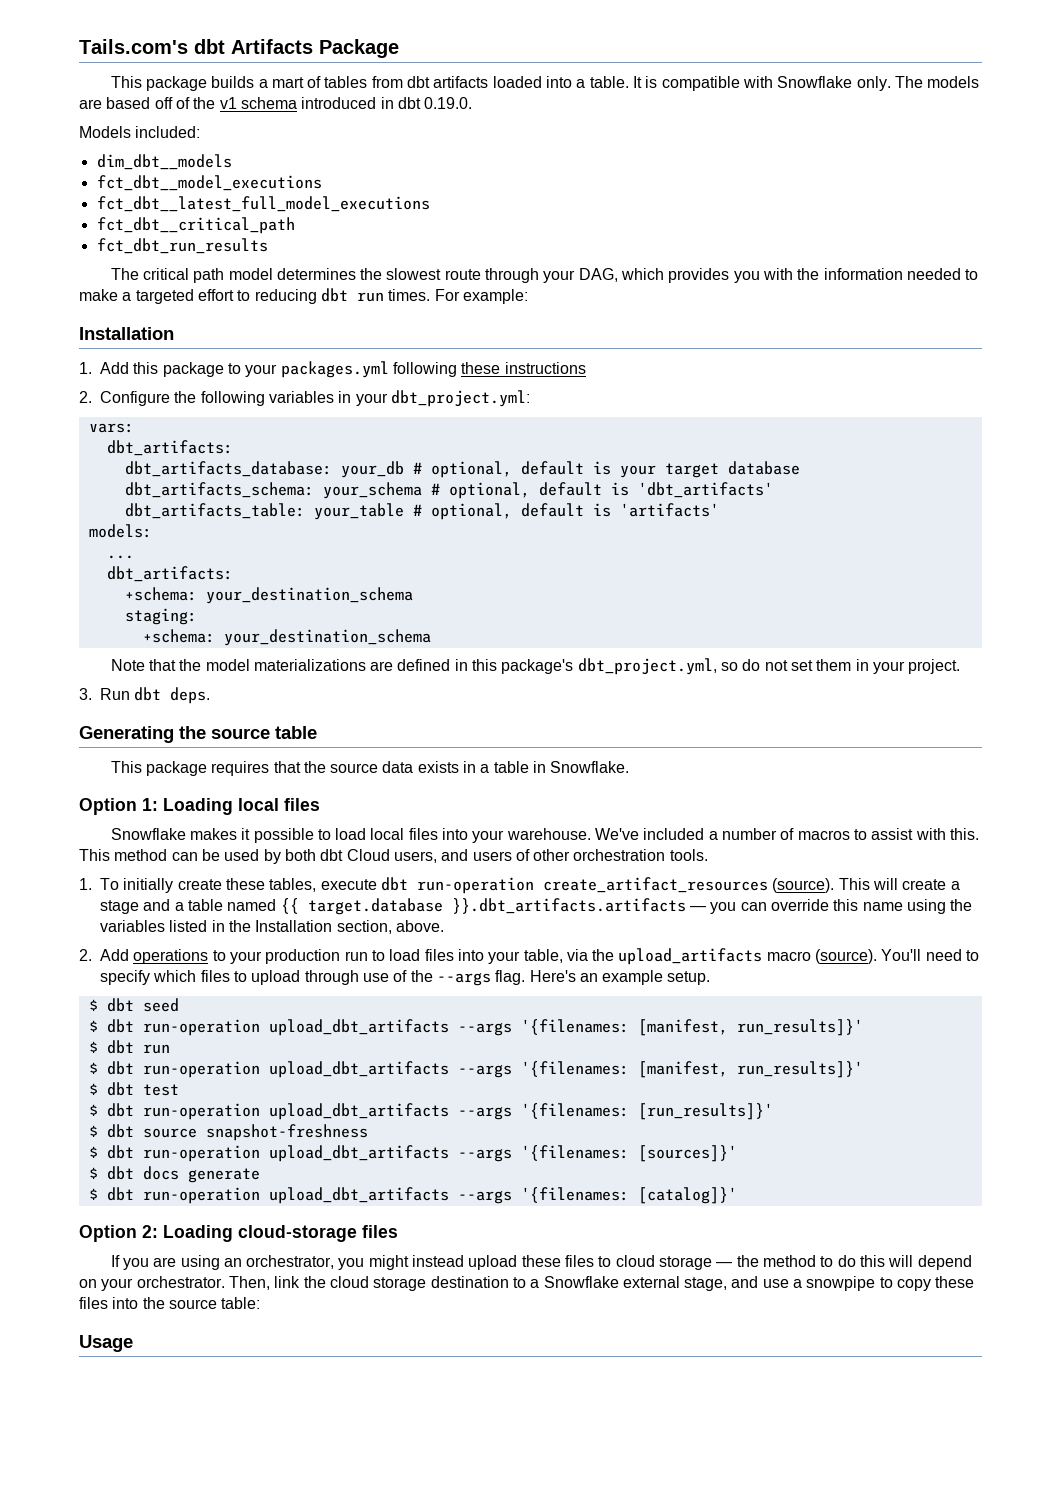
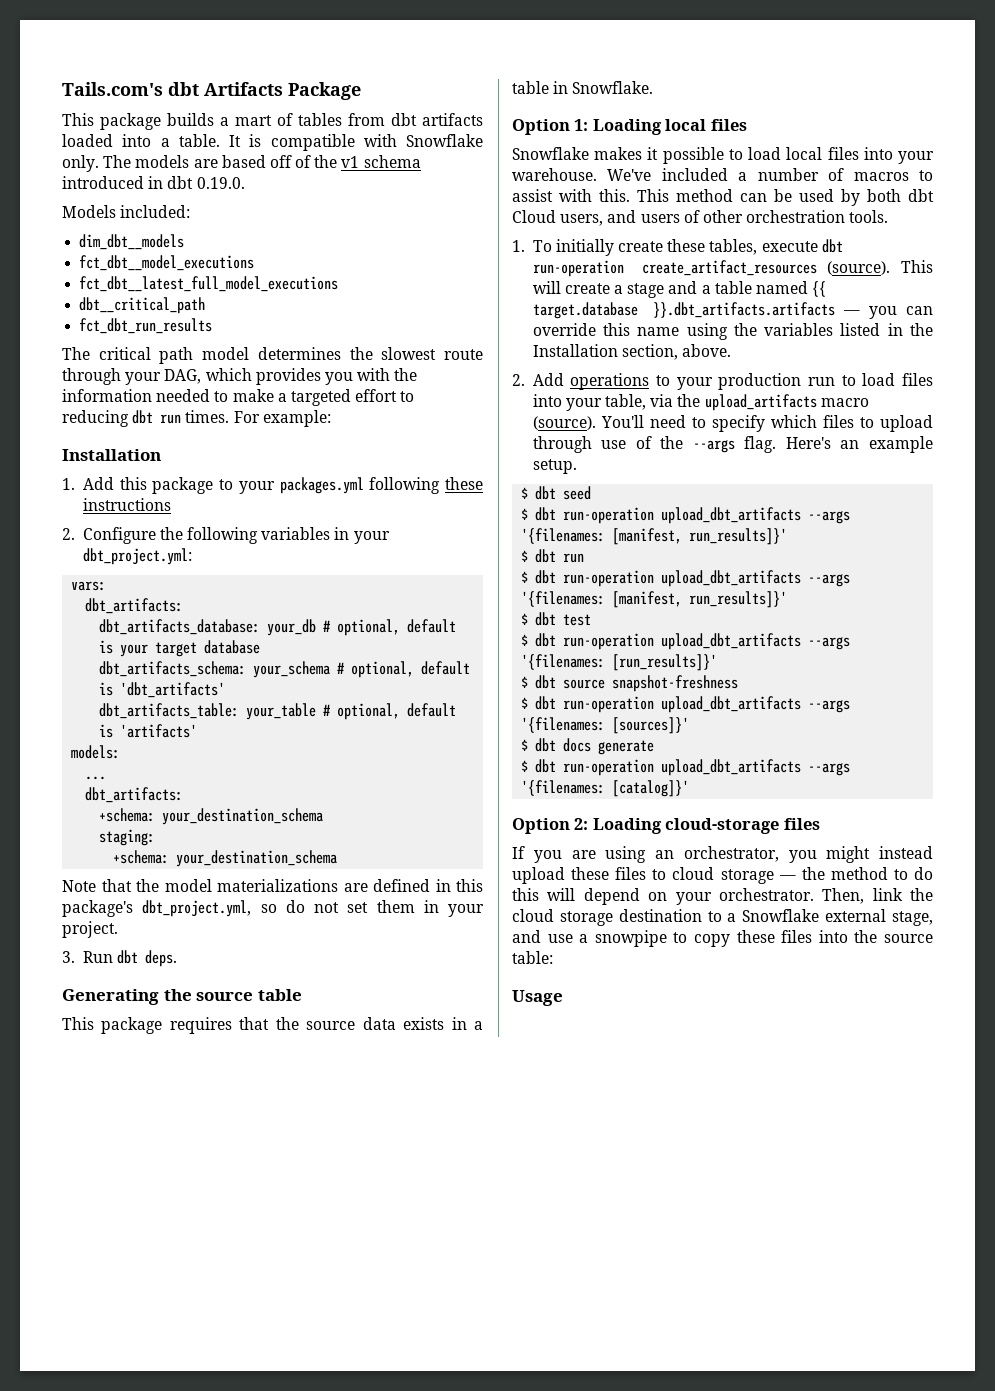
- fct_dbt__critical_path
+ dbt__critical_path

